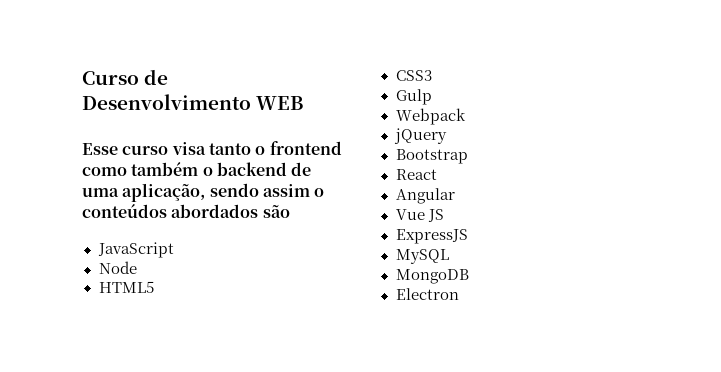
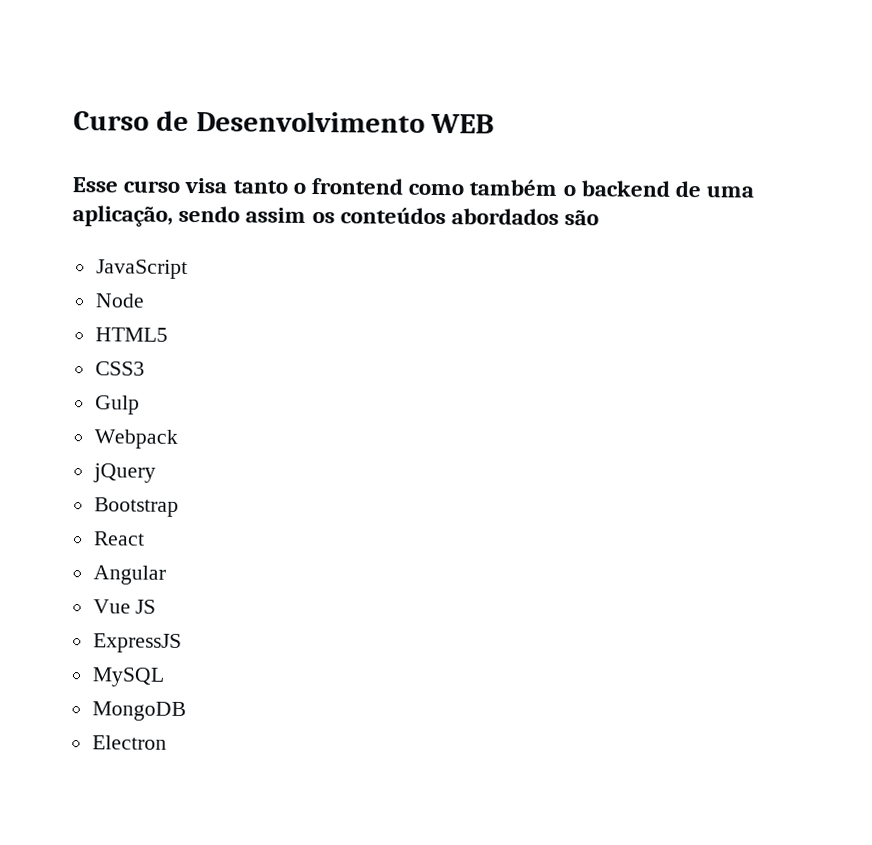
- Esse curso visa tanto o frontend como também o backend de uma aplicação, sendo assim o conteúdos abordados são
+ Esse curso visa tanto o frontend como também o backend de uma aplicação, sendo assim os conteúdos abordados são

